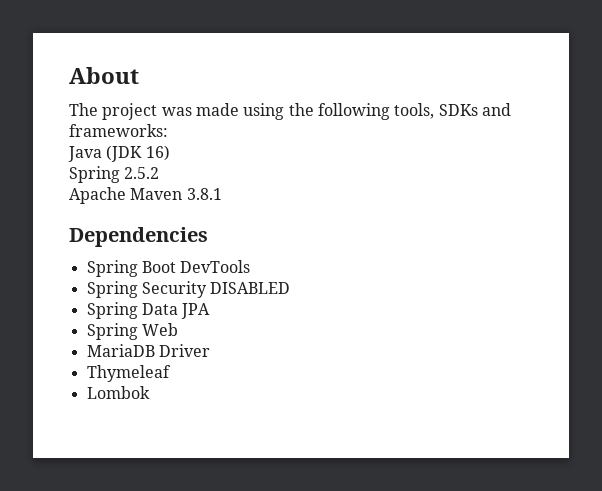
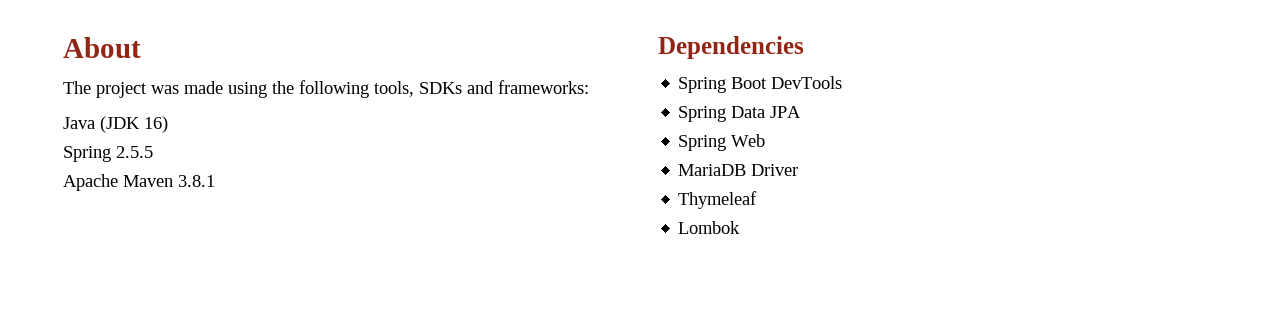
- Spring 2.5.2
+ Spring 2.5.5
- Spring Security DISABLED

